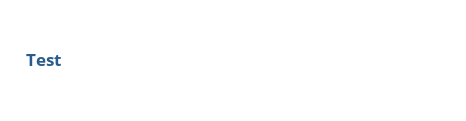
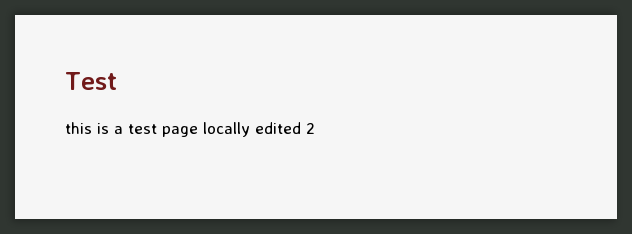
+ this is a test page locally edited 2

